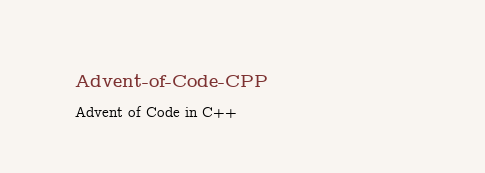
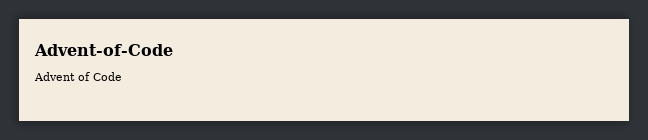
- Advent-of-Code-CPP
+ Advent-of-Code
- Advent of Code in C++
+ Advent of Code

